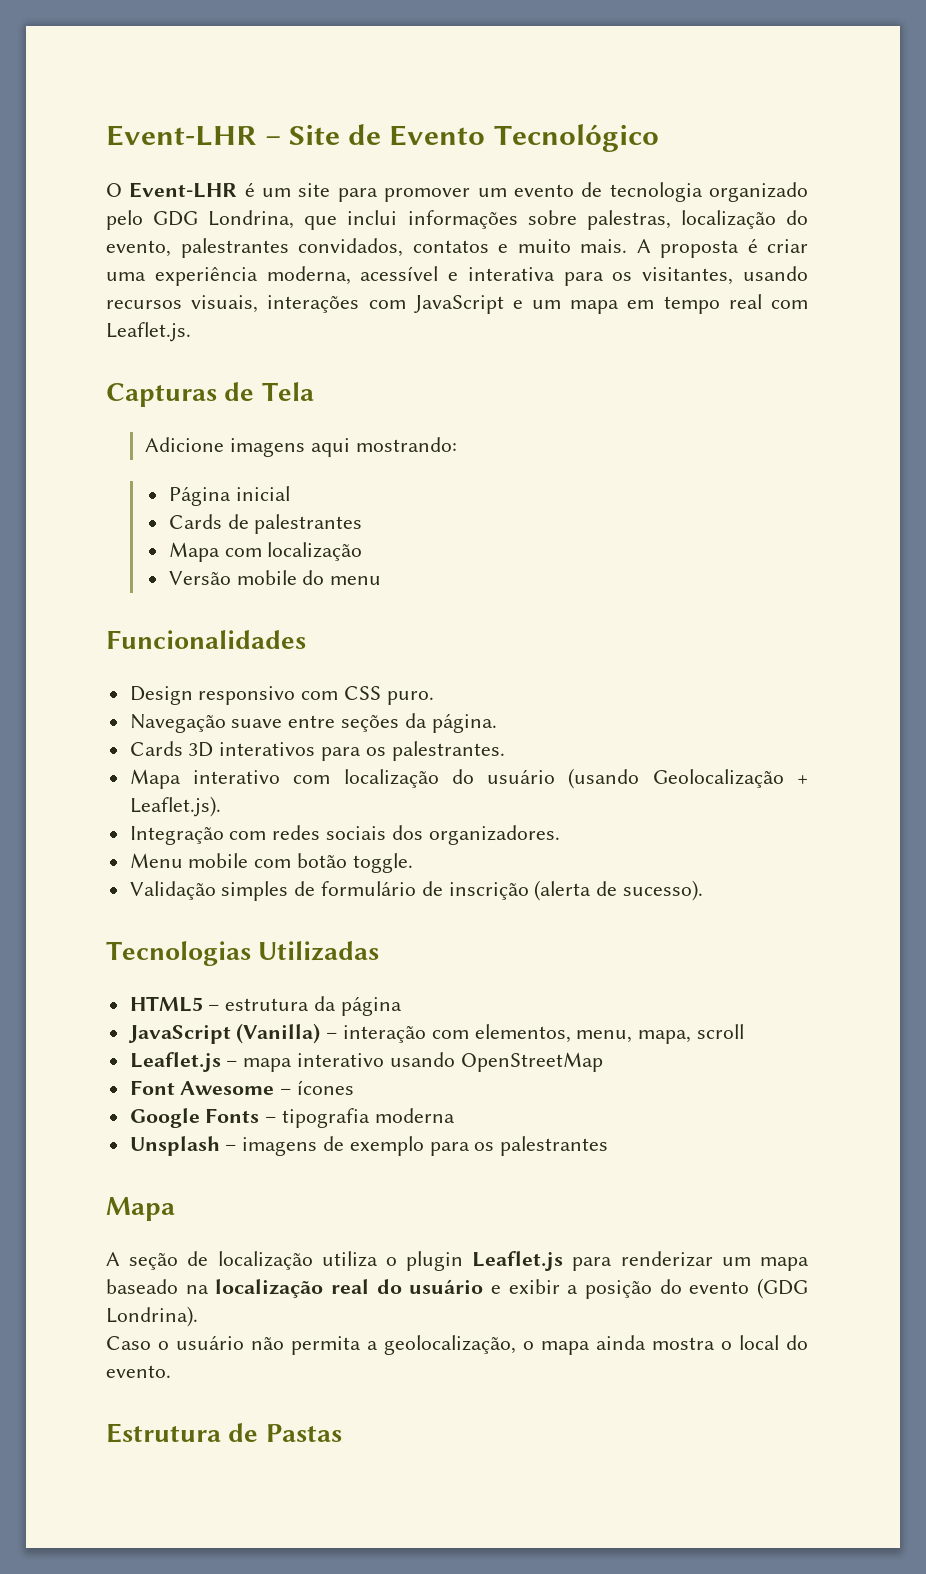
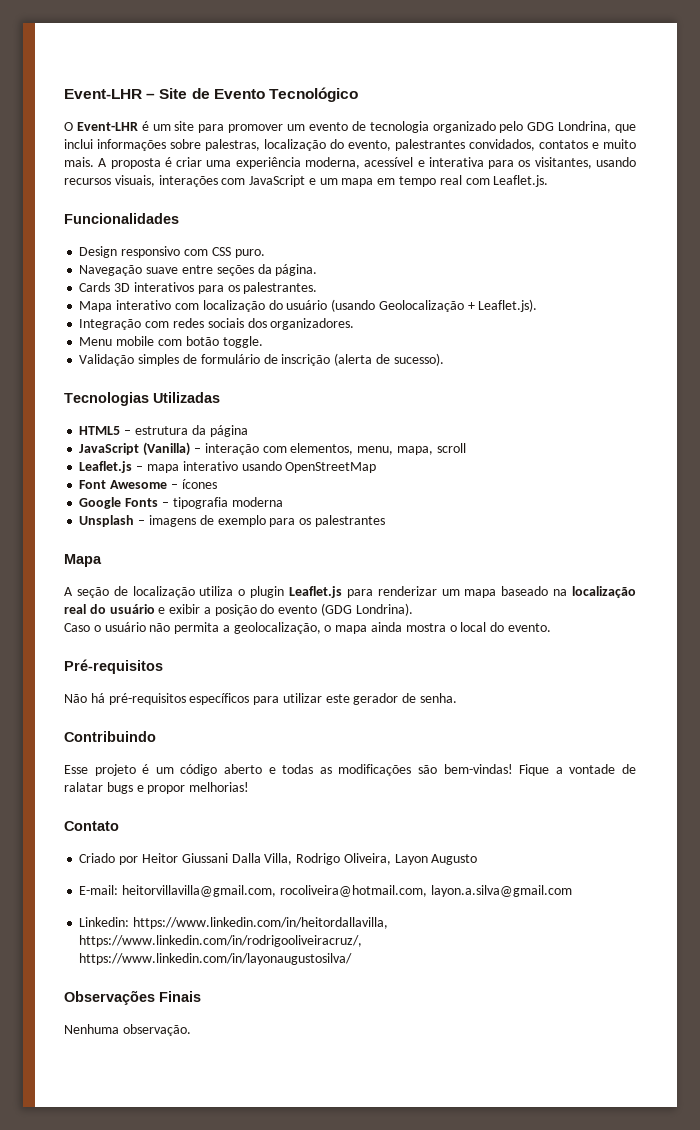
- Capturas de Tela
- Adicione imagens aqui mostrando:
- Página inicial
- Cards de palestrantes
- Mapa com localização
- Versão mobile do menu
- Estrutura de Pastas
+ Pré-requisitos
+ Não há pré-requisitos específicos para utilizar este gerador de senha.
+ Contribuindo
+ Esse projeto é um código aberto e todas as modificações são bem-vindas! Fique a vontade de ralatar bugs e propor melhorias!
+ Contato
+ Criado por Heitor Giussani Dalla Villa, Rodrigo Oliveira, Layon Augusto
+ E-mail: heitorvillavilla@gmail.com, rocoliveira@hotmail.com, layon.a.silva@gmail.com
+ Linkedin: https://www.linkedin.com/in/heitordallavilla, https://www.linkedin.com/in/rodrigooliveiracruz/, https://www.linkedin.com/in/layonaugustosilva/
+ Observações Finais
+ Nenhuma observação.

